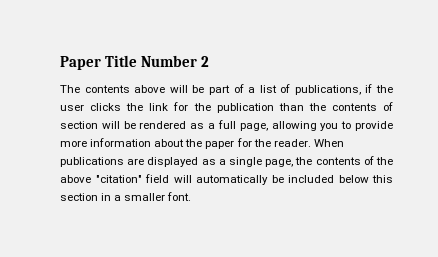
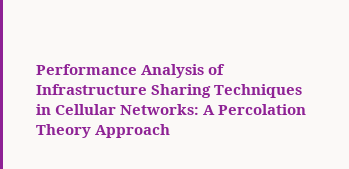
- Paper Title Number 2
- The contents above will be part of a list of publications, if the user clicks the link for the publication than the contents of section will be rendered as a full page, allowing you to provide more information about the paper for the reader. When publications are displayed as a single page, the contents of the above "citation" field will automatically be included below this section in a smaller font.
+ Performance Analysis of Infrastructure Sharing Techniques in Cellular Networks: A Percolation Theory Approach

